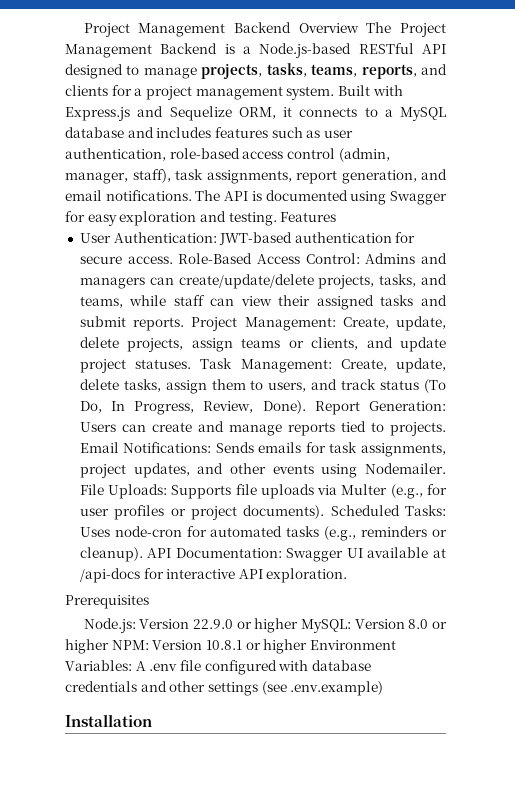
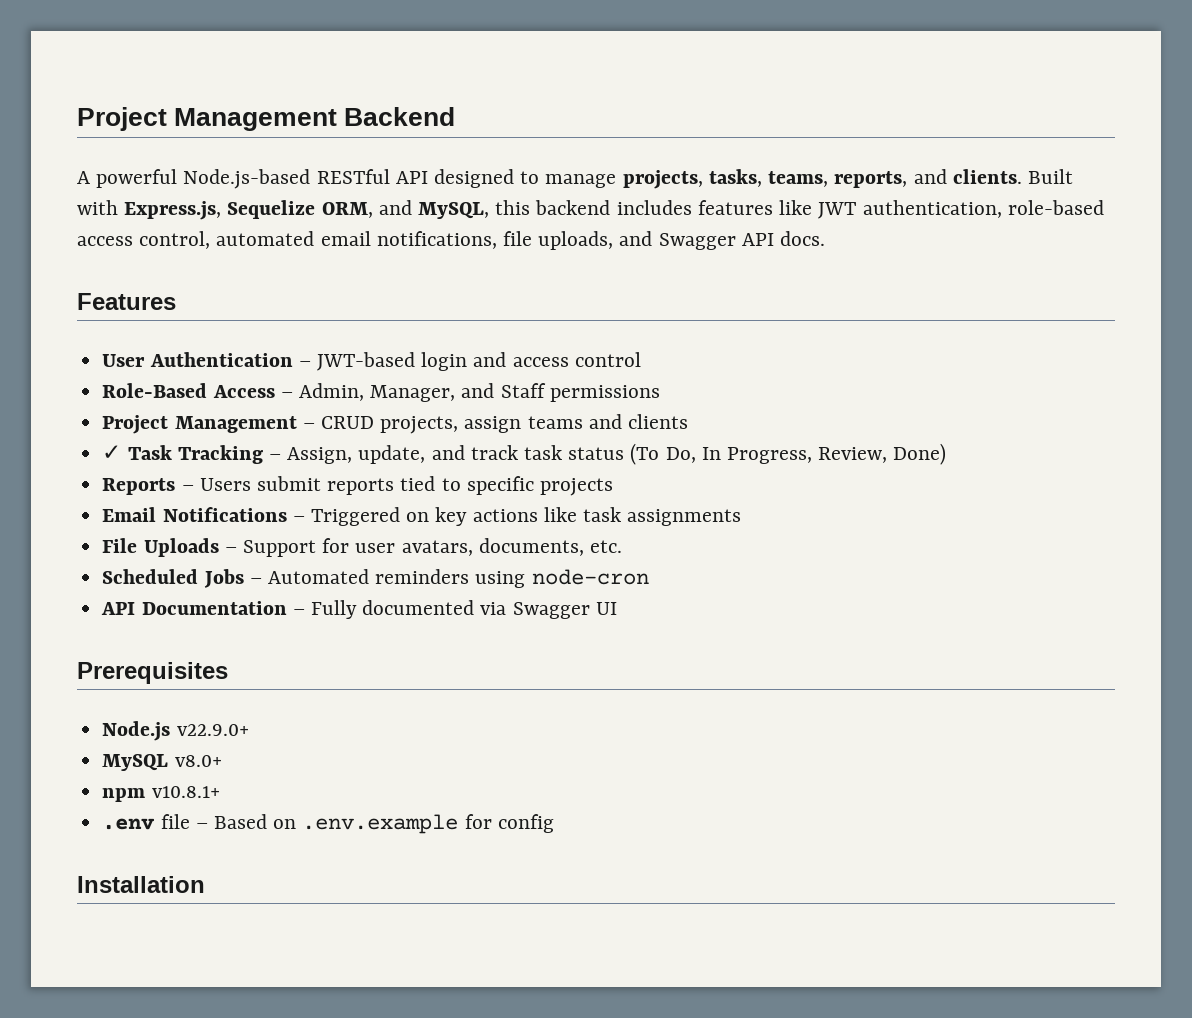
- Project Management Backend Overview The Project Management Backend is a Node.js-based RESTful API designed to manage projects, tasks, teams, reports, and clients for a project management system. Built with Express.js and Sequelize ORM, it connects to a MySQL database and includes features such as user authentication, role-based access control (admin, manager, staff), task assignments, report generation, and email notifications. The API is documented using Swagger for easy exploration and testing. Features
- User Authentication: JWT-based authentication for secure access. Role-Based Access Control: Admins and managers can create/update/delete projects, tasks, and teams, while staff can view their assigned tasks and submit reports. Project Management: Create, update, delete projects, assign teams or clients, and update project statuses. Task Management: Create, update, delete tasks, assign them to users, and track status (To Do, In Progress, Review, Done). Report Generation: Users can create and manage reports tied to projects. Email Notifications: Sends emails for task assignments, project updates, and other events using Nodemailer. File Uploads: Supports file uploads via Multer (e.g., for user profiles or project documents). Scheduled Tasks: Uses node-cron for automated tasks (e.g., reminders or cleanup). API Documentation: Swagger UI available at /api-docs for interactive API exploration.
+ Project Management Backend
+ A powerful Node.js-based RESTful API designed to manage projects, tasks, teams, reports, and clients. Built with Express.js, Sequelize ORM, and MySQL, this backend includes features like JWT authentication, role-based access control, automated email notifications, file uploads, and Swagger API docs.
+ Features
+ User Authentication – JWT-based login and access control
+ Role-Based Access – Admin, Manager, and Staff permissions
+ Project Management – CRUD projects, assign teams and clients
+ ✓ Task Tracking – Assign, update, and track task status (To Do, In Progress, Review, Done)
+ Reports – Users submit reports tied to specific projects
+ Email Notifications – Triggered on key actions like task assignments
+ File Uploads – Support for user avatars, documents, etc.
+ Scheduled Jobs – Automated reminders using node-cron
+ API Documentation – Fully documented via Swagger UI
  Prerequisites
- Node.js: Version 22.9.0 or higher MySQL: Version 8.0 or higher NPM: Version 10.8.1 or higher Environment Variables: A .env file configured with database credentials and other settings (see .env.example)
+ Node.js v22.9.0+
+ MySQL v8.0+
+ npm v10.8.1+
+ .env file – Based on .env.example for config

